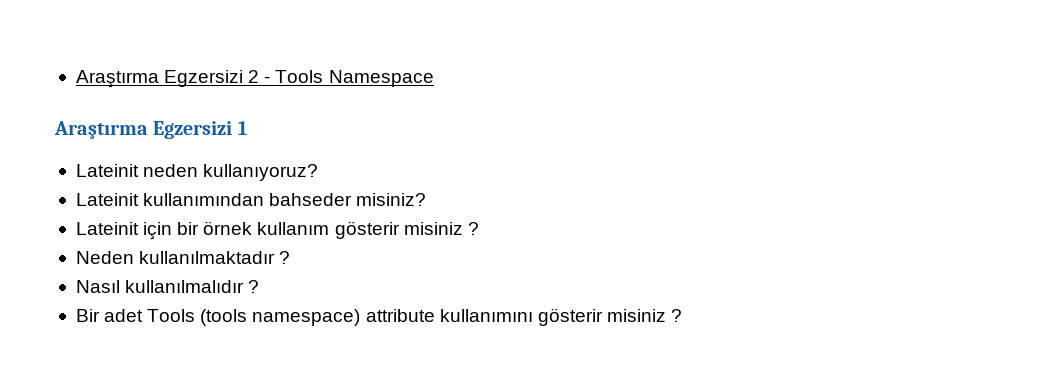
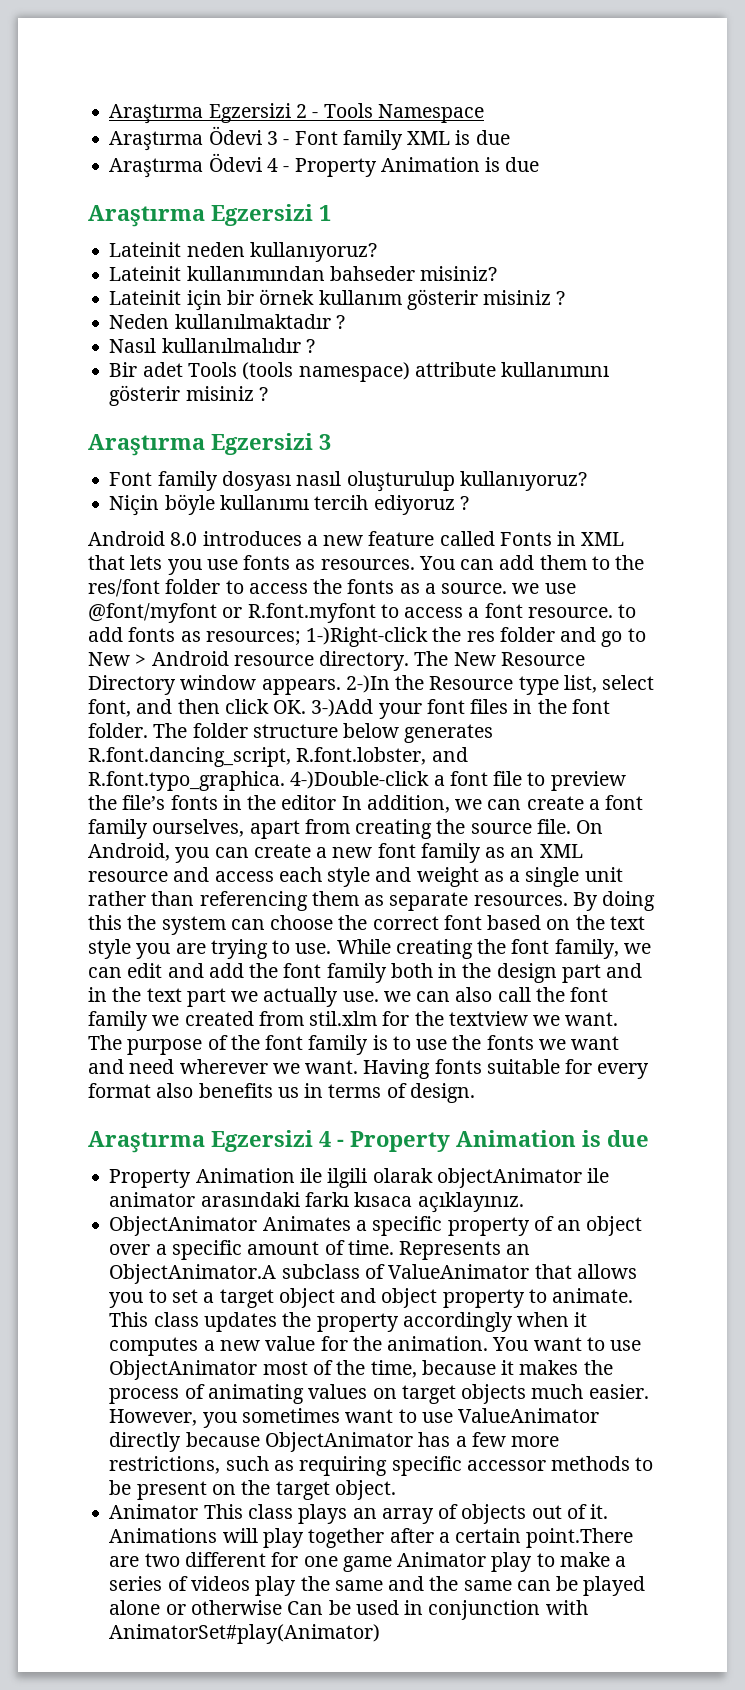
+ Araştırma Ödevi 3 - Font family XML is due
+ Araştırma Ödevi 4 - Property Animation is due
+ Araştırma Egzersizi 3
+ Font family dosyası nasıl oluşturulup kullanıyoruz?
+ Niçin böyle kullanımı tercih ediyoruz ?
+ Android 8.0 introduces a new feature called Fonts in XML that lets you use fonts as resources. You can add them to the res/font folder to access the fonts as a source. we use @font/myfont or R.font.myfont to access a font resource. to add fonts as resources; 1-)Right-click the res folder and go to New > Android resource directory. The New Resource Directory window appears. 2-)In the Resource type list, select font, and then click OK. 3-)Add your font files in the font folder. The folder structure below generates R.font.dancing_script, R.font.lobster, and R.font.typo_graphica. 4-)Double-click a font file to preview the file’s fonts in the editor In addition, we can create a font family ourselves, apart from creating the source file. On Android, you can create a new font family as an XML resource and access each style and weight as a single unit rather than referencing them as separate resources. By doing this the system can choose the correct font based on the text style you are trying to use. While creating the font family, we can edit and add the font family both in the design part and in the text part we actually use. we can also call the font family we created from stil.xlm for the textview we want. The purpose of the font family is to use the fonts we want and need wherever we want. Having fonts suitable for every format also benefits us in terms of design.
+ Araştırma Egzersizi 4 - Property Animation is due
+ Property Animation ile ilgili olarak objectAnimator ile animator arasındaki farkı kısaca açıklayınız.
+ ObjectAnimator Animates a specific property of an object over a specific amount of time. Represents an ObjectAnimator.A subclass of ValueAnimator that allows you to set a target object and object property to animate. This class updates the property accordingly when it computes a new value for the animation. You want to use ObjectAnimator most of the time, because it makes the process of animating values on target objects much easier. However, you sometimes want to use ValueAnimator directly because ObjectAnimator has a few more restrictions, such as requiring specific accessor methods to be present on the target object.
+ Animator This class plays an array of objects out of it. Animations will play together after a certain point.There are two different for one game Animator play to make a series of videos play the same and the same can be played alone or otherwise Can be used in conjunction with AnimatorSet#play(Animator)

